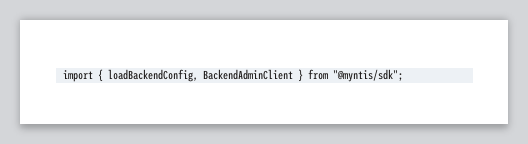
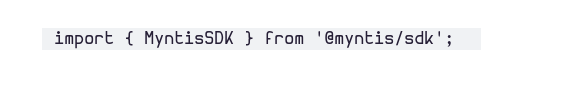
- import { loadBackendConfig, BackendAdminClient } from "@myntis/sdk";
+ import { MyntisSDK } from '@myntis/sdk';

